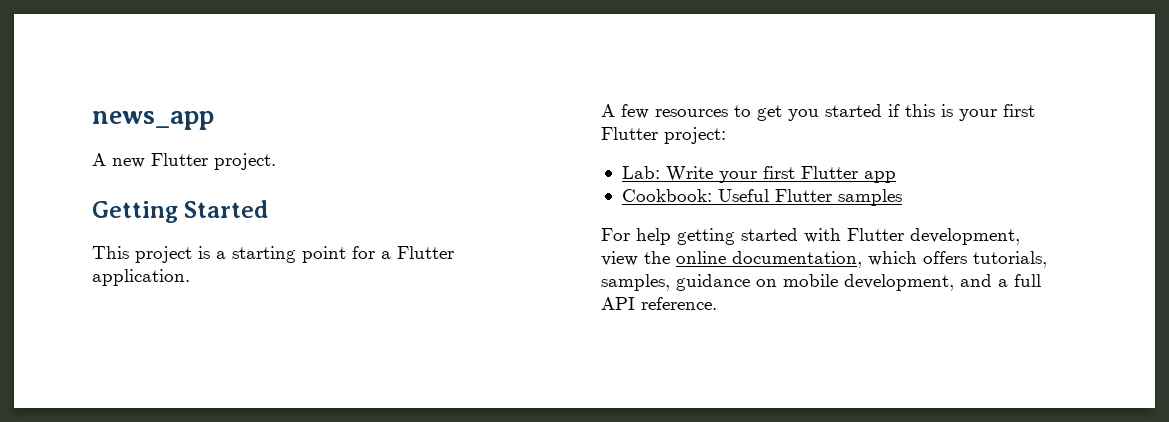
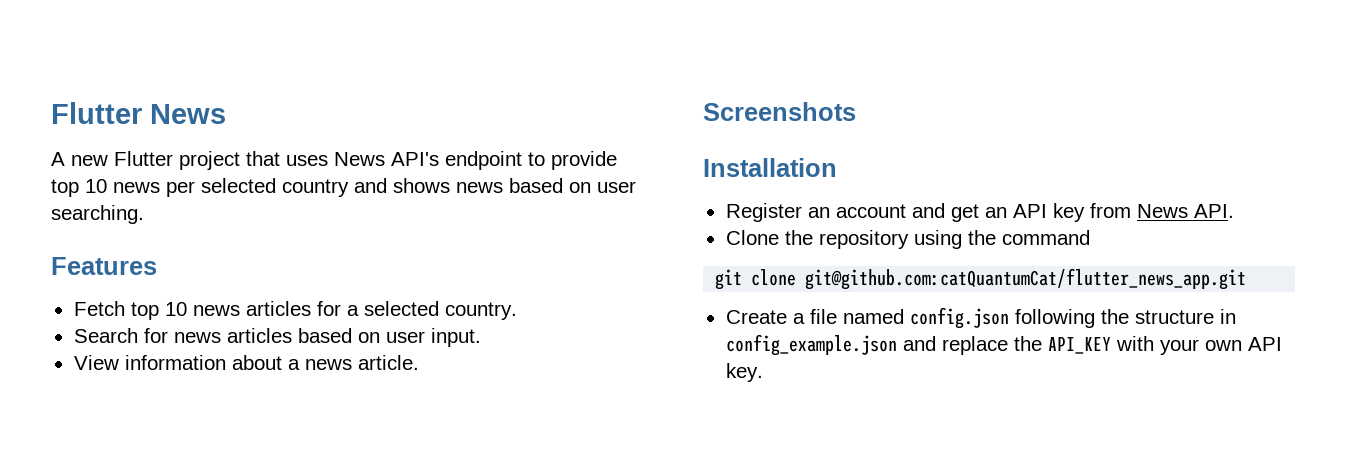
- news_app
+ Flutter News
- A new Flutter project.
- Getting Started
- This project is a starting point for a Flutter application.
- A few resources to get you started if this is your first Flutter project:
- Lab: Write your first Flutter app
- Cookbook: Useful Flutter samples
- For help getting started with Flutter development, view the online documentation, which offers tutorials, samples, guidance on mobile development, and a full API reference.
+ A new Flutter project that uses News API's endpoint to provide top 10 news per selected country and shows news based on user searching.
+ Features
+ Fetch top 10 news articles for a selected country.
+ Search for news articles based on user input.
+ View information about a news article.
+ Screenshots
+ Installation
+ Register an account and get an API key from News API.
+ Clone the repository using the command
+ git clone git@github.com:catQuantumCat/flutter_news_app.git
+ Create a file named config.json following the structure in config_example.json and replace the API_KEY with your own API key.

